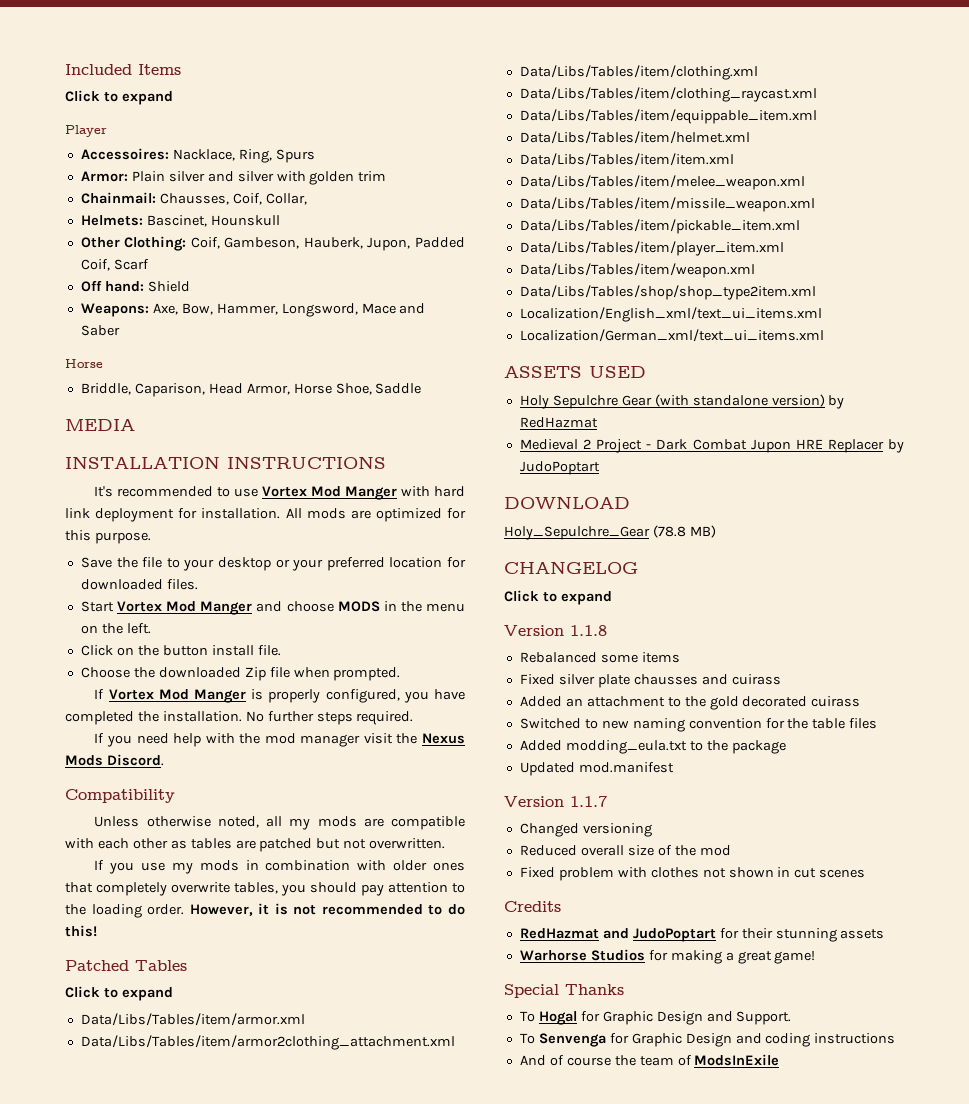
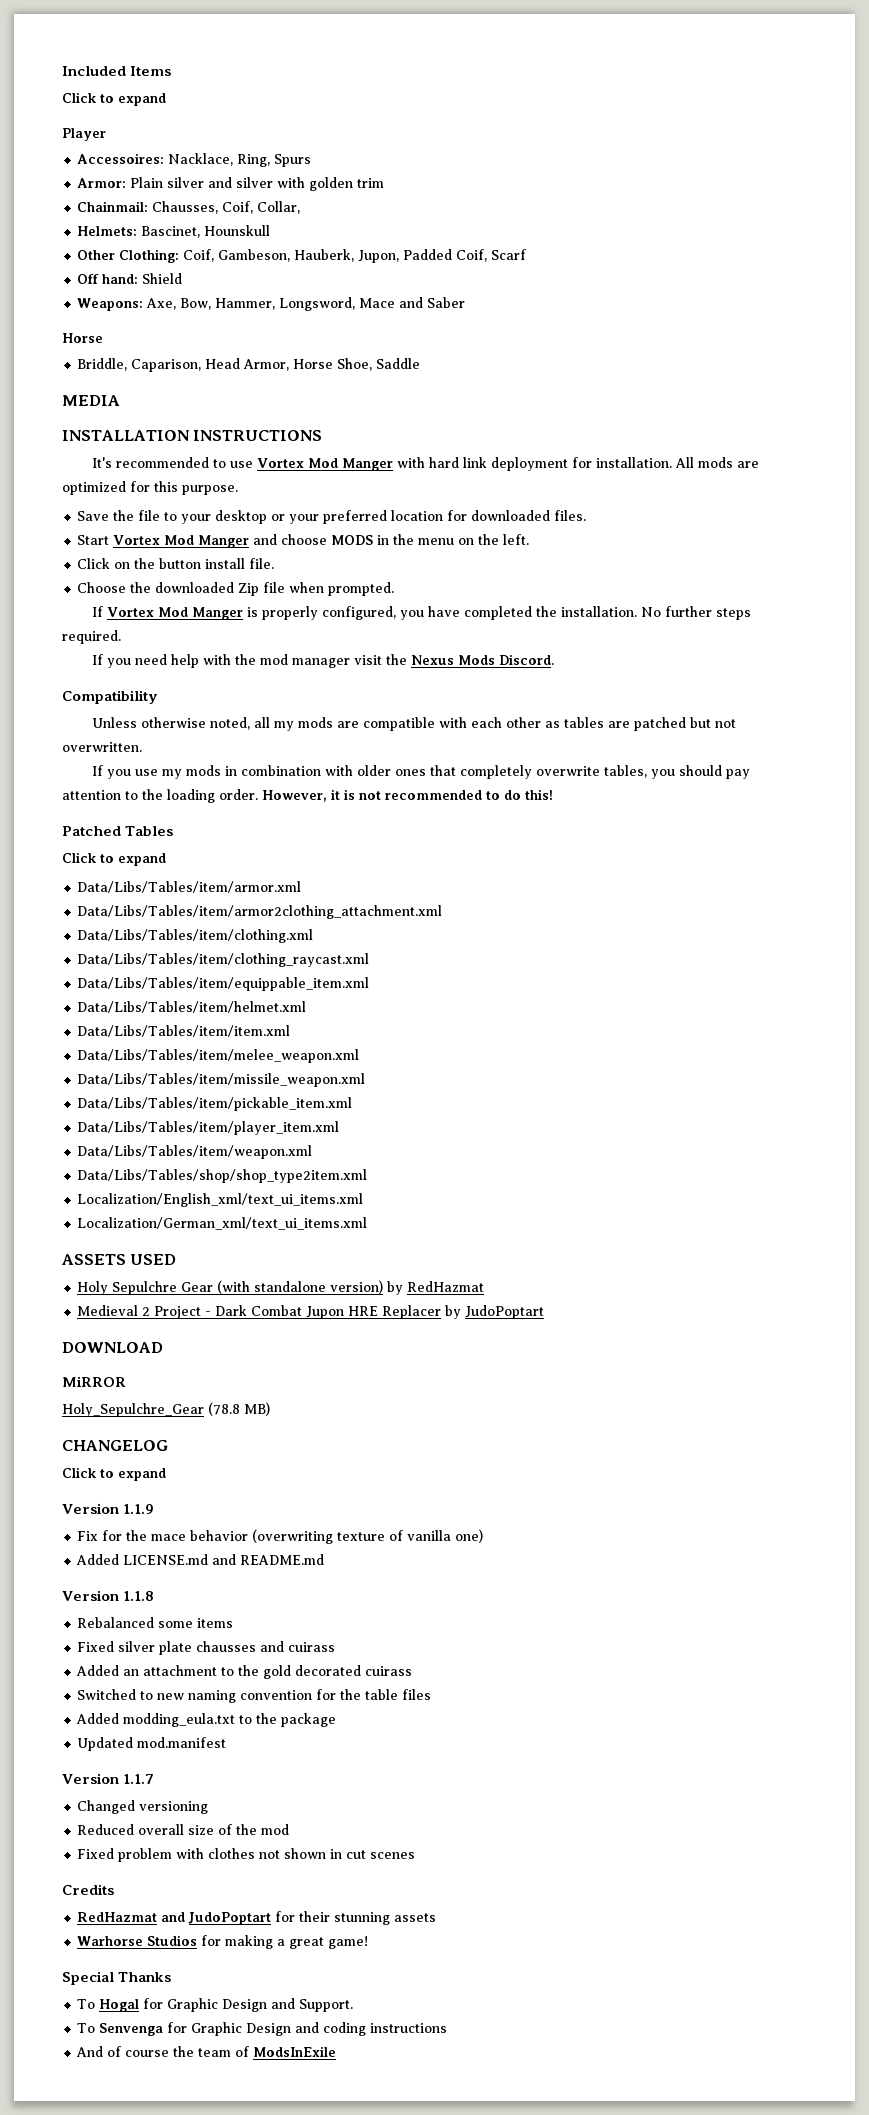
+ MiRROR
+ Version 1.1.9
+ Fix for the mace behavior (overwriting texture of vanilla one)
+ Added LICENSE.md and README.md

